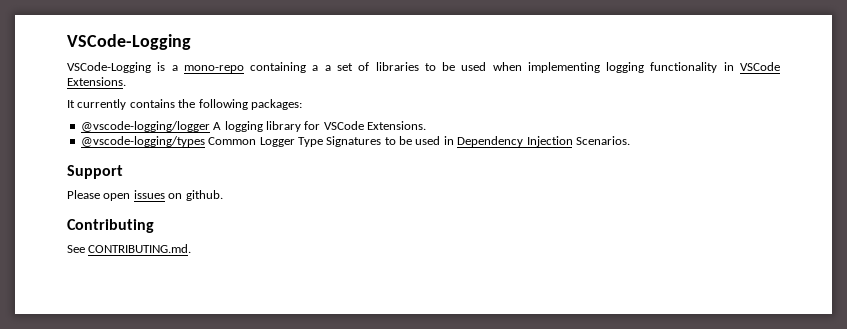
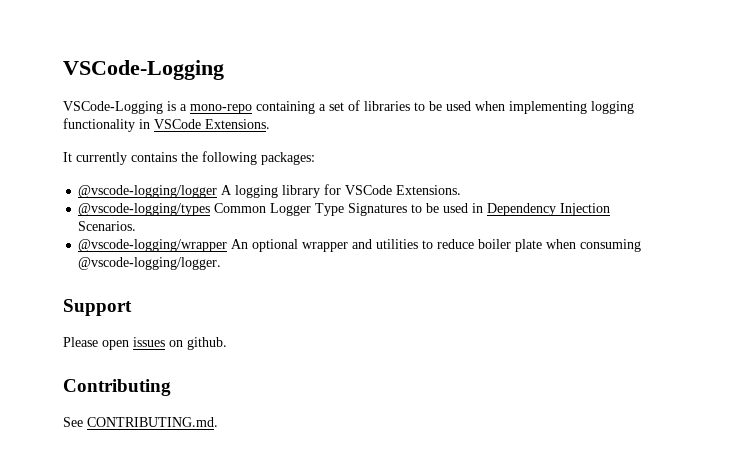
- VSCode-Logging is a mono-repo containing a a set of libraries to be used when implementing logging functionality in VSCode Extensions.
+ VSCode-Logging is a mono-repo containing a set of libraries to be used when implementing logging functionality in VSCode Extensions.
+ @vscode-logging/wrapper An optional wrapper and utilities to reduce boiler plate when consuming @vscode-logging/logger.

